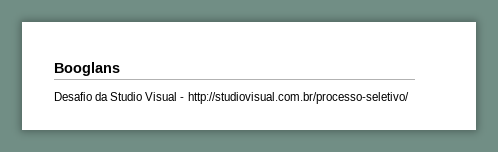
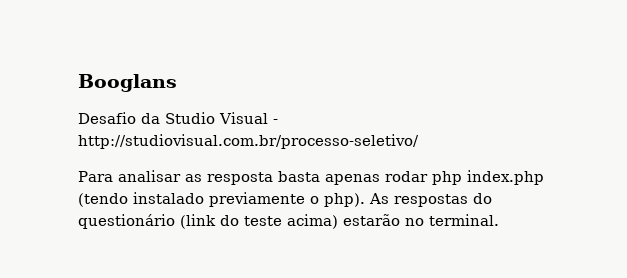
+ Para analisar as resposta basta apenas rodar php index.php (tendo instalado previamente o php). As respostas do questionário (link do teste acima) estarão no terminal.

